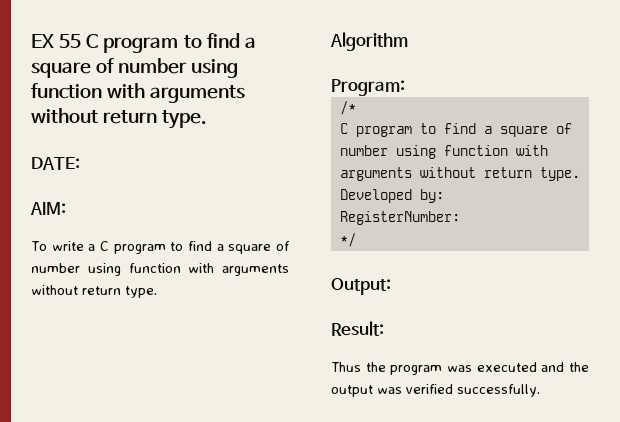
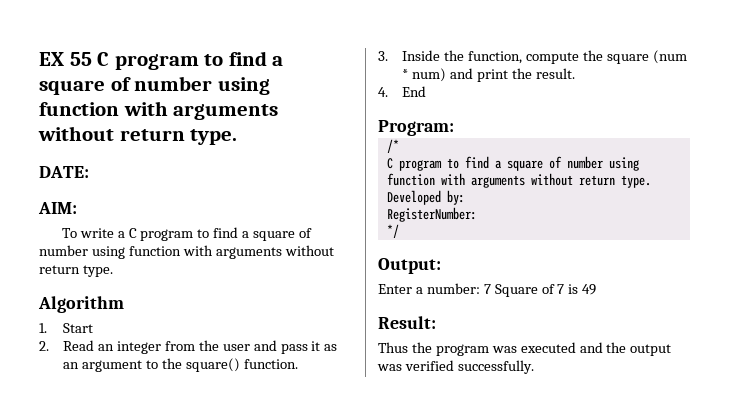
+ 1. Start
+ 2. Read an integer from the user and pass it as an argument to the square() function.
+ 3. Inside the function, compute the square (num * num) and print the result.
+ 4. End
+ Enter a number: 7 Square of 7 is 49

